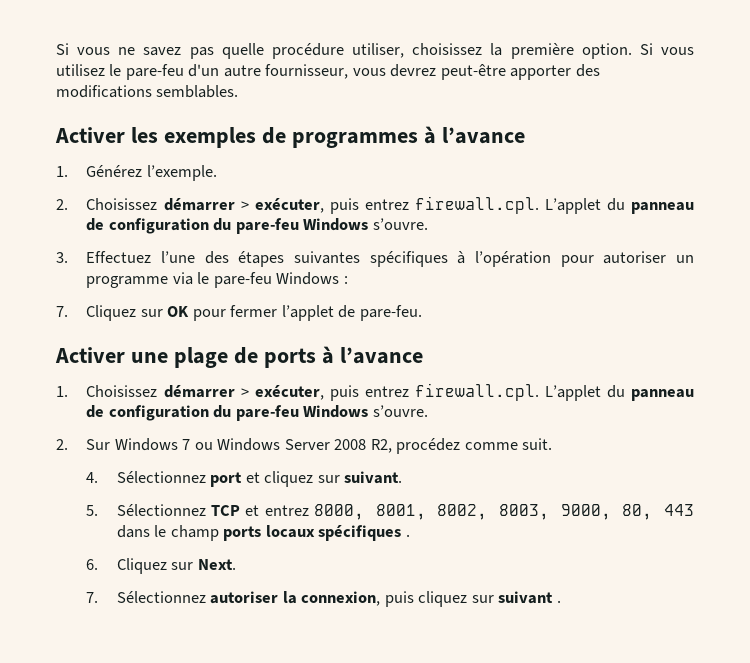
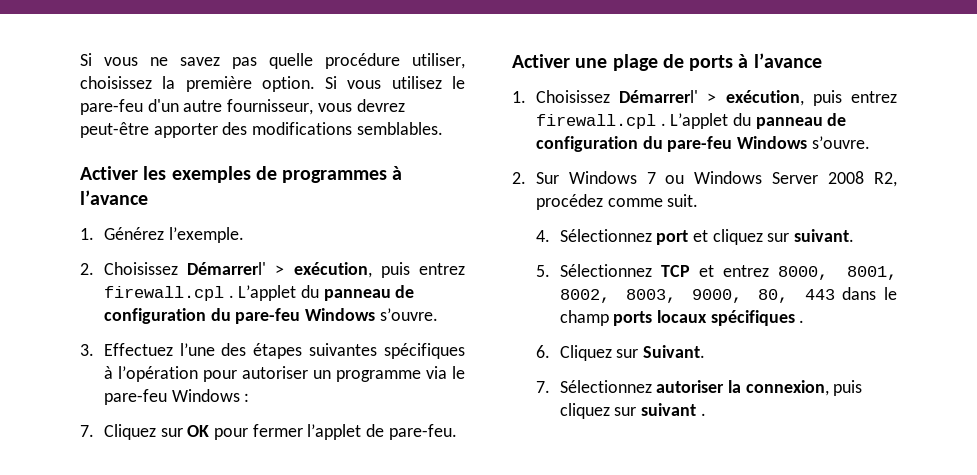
- 2. Choisissez démarrer > exécuter, puis entrez firewall.cpl. L’applet du panneau de configuration du pare-feu Windows s’ouvre.
+ 2. Choisissez Démarrerl' > exécution, puis entrez firewall.cpl . L’applet du panneau de configuration du pare-feu Windows s’ouvre.
- 1. Choisissez démarrer > exécuter, puis entrez firewall.cpl. L’applet du panneau de configuration du pare-feu Windows s’ouvre.
+ 1. Choisissez Démarrerl' > exécution, puis entrez firewall.cpl . L’applet du panneau de configuration du pare-feu Windows s’ouvre.
- 6. Cliquez sur Next.
+ 6. Cliquez sur Suivant.

